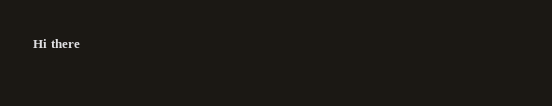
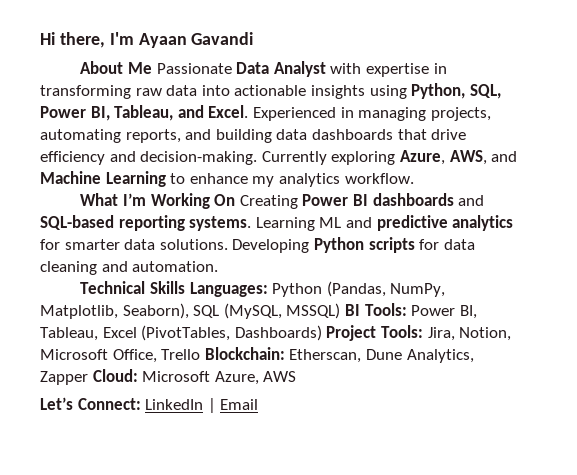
- Hi there
+ Hi there, I'm Ayaan Gavandi
+ About Me Passionate Data Analyst with expertise in transforming raw data into actionable insights using Python, SQL, Power BI, Tableau, and Excel. Experienced in managing projects, automating reports, and building data dashboards that drive efficiency and decision-making. Currently exploring Azure, AWS, and Machine Learning to enhance my analytics workflow.
+ What I’m Working On Creating Power BI dashboards and SQL-based reporting systems. Learning ML and predictive analytics for smarter data solutions. Developing Python scripts for data cleaning and automation.
+ Technical Skills Languages: Python (Pandas, NumPy, Matplotlib, Seaborn), SQL (MySQL, MSSQL) BI Tools: Power BI, Tableau, Excel (PivotTables, Dashboards) Project Tools: Jira, Notion, Microsoft Office, Trello Blockchain: Etherscan, Dune Analytics, Zapper Cloud: Microsoft Azure, AWS
+ Let’s Connect: LinkedIn | Email

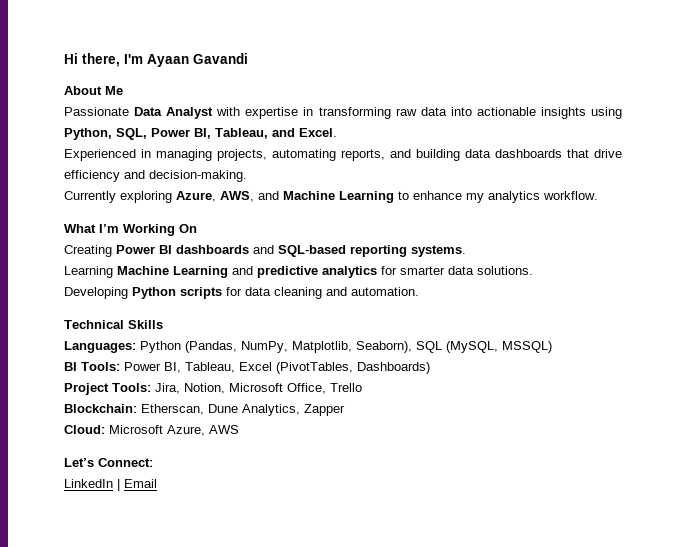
- About Me Passionate Data Analyst with expertise in transforming raw data into actionable insights using Python, SQL, Power BI, Tableau, and Excel. Experienced in managing projects, automating reports, and building data dashboards that drive efficiency and decision-making. Currently exploring Azure, AWS, and Machine Learning to enhance my analytics workflow.
+ About Me
+ Passionate Data Analyst with expertise in transforming raw data into actionable insights using Python, SQL, Power BI, Tableau, and Excel.
+ Experienced in managing projects, automating reports, and building data dashboards that drive efficiency and decision-making.
+ Currently exploring Azure, AWS, and Machine Learning to enhance my analytics workflow.
- What I’m Working On Creating Power BI dashboards and SQL-based reporting systems. Learning ML and predictive analytics for smarter data solutions. Developing Python scripts for data cleaning and automation.
+ What I’m Working On
+ Creating Power BI dashboards and SQL-based reporting systems.
+ Learning Machine Learning and predictive analytics for smarter data solutions.
+ Developing Python scripts for data cleaning and automation.
- Technical Skills Languages: Python (Pandas, NumPy, Matplotlib, Seaborn), SQL (MySQL, MSSQL) BI Tools: Power BI, Tableau, Excel (PivotTables, Dashboards) Project Tools: Jira, Notion, Microsoft Office, Trello Blockchain: Etherscan, Dune Analytics, Zapper Cloud: Microsoft Azure, AWS
+ Technical Skills
+ Languages: Python (Pandas, NumPy, Matplotlib, Seaborn), SQL (MySQL, MSSQL)
+ BI Tools: Power BI, Tableau, Excel (PivotTables, Dashboards)
+ Project Tools: Jira, Notion, Microsoft Office, Trello
+ Blockchain: Etherscan, Dune Analytics, Zapper
+ Cloud: Microsoft Azure, AWS
- Let’s Connect: LinkedIn | Email
+ Let’s Connect:
+ LinkedIn | Email

